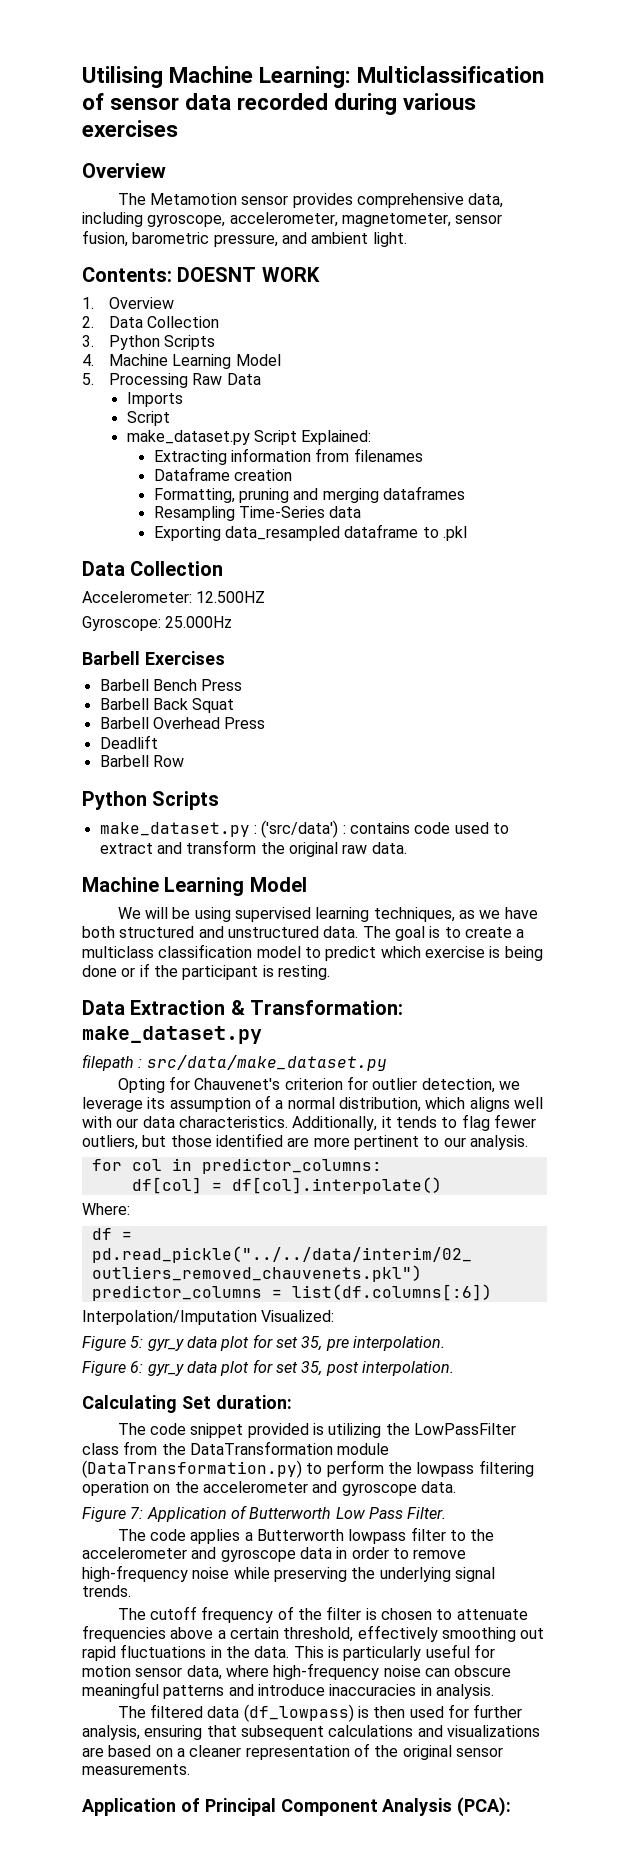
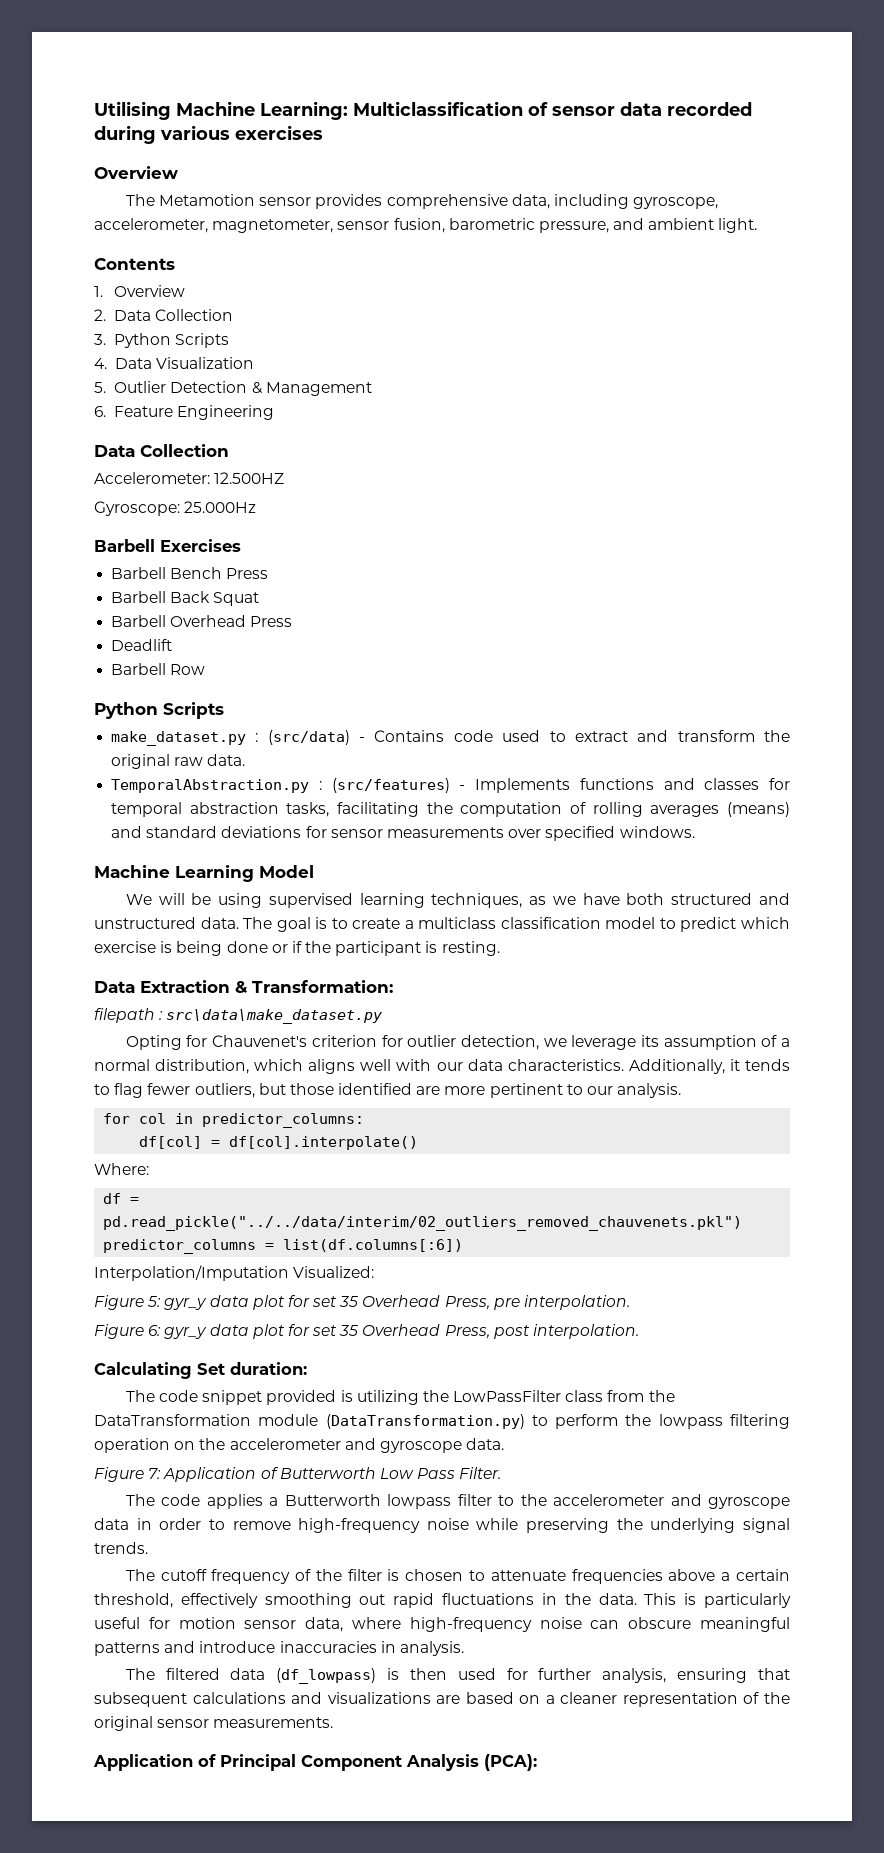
- Contents: DOESNT WORK
+ Contents
- 4. Machine Learning Model
- 5. Processing Raw Data
- Imports
- Script
- make_dataset.py Script Explained:
- Extracting information from filenames
- Dataframe creation
- Formatting, pruning and merging dataframes
- Resampling Time-Series data
- Exporting data_resampled dataframe to .pkl
+ 4. Data Visualization
+ 5. Outlier Detection & Management
+ 6. Feature Engineering
- make_dataset.py : ('src/data') : contains code used to extract and transform the original raw data.
+ make_dataset.py : (src/data) - Contains code used to extract and transform the original raw data.
+ TemporalAbstraction.py : (src/features) - Implements functions and classes for temporal abstraction tasks, facilitating the computation of rolling averages (means) and standard deviations for sensor measurements over specified windows.
- Data Extraction & Transformation: make_dataset.py
+ Data Extraction & Transformation:
- filepath : src/data/make_dataset.py
+ filepath : src\data\make_dataset.py
- Figure 5: gyr_y data plot for set 35, pre interpolation.
+ Figure 5: gyr_y data plot for set 35 Overhead Press, pre interpolation.
- Figure 6: gyr_y data plot for set 35, post interpolation.
+ Figure 6: gyr_y data plot for set 35 Overhead Press, post interpolation.

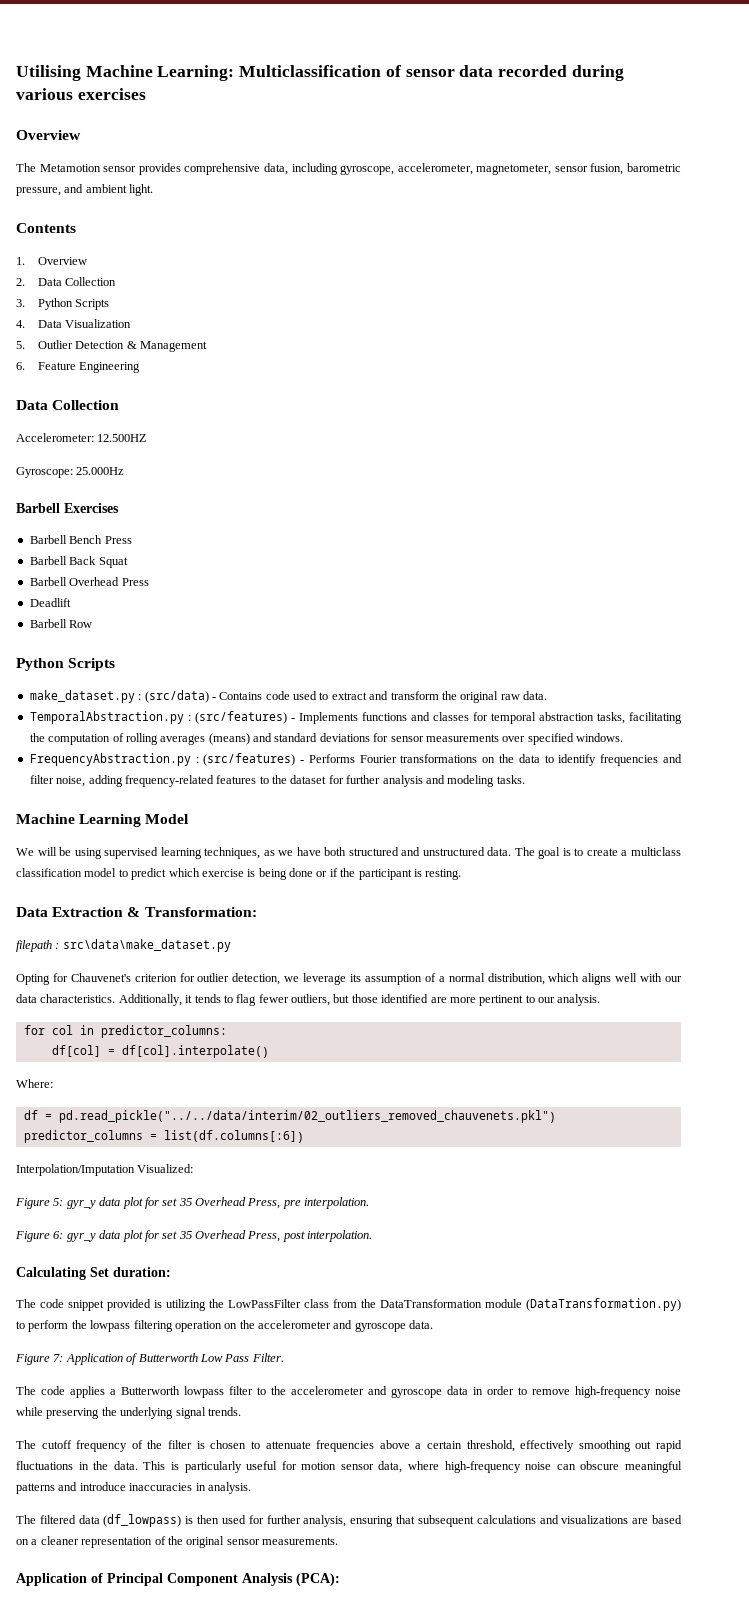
+ FrequencyAbstraction.py : (src/features) - Performs Fourier transformations on the data to identify frequencies and filter noise, adding frequency-related features to the dataset for further analysis and modeling tasks.

